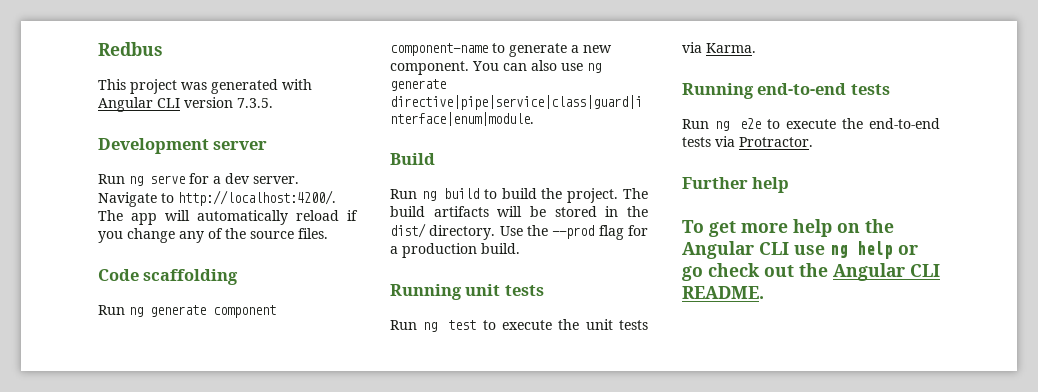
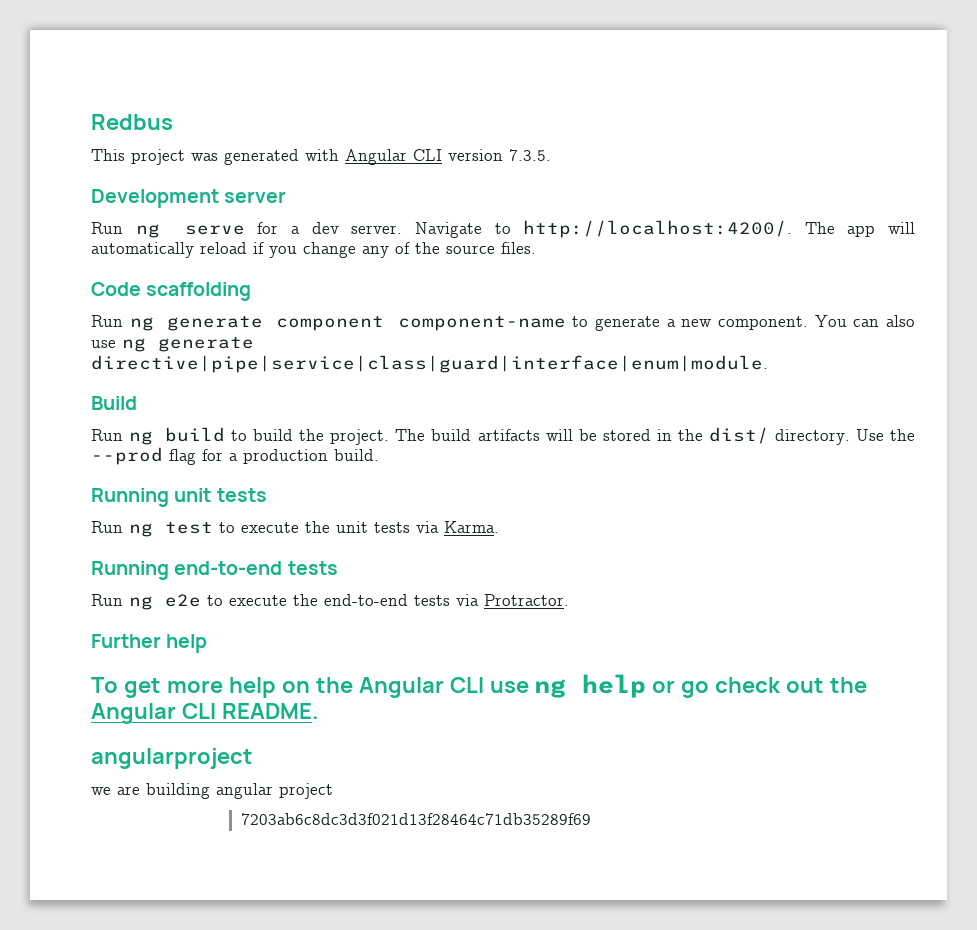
+ angularproject
+ we are building angular project
+ 7203ab6c8dc3d3f021d13f28464c71db35289f69

